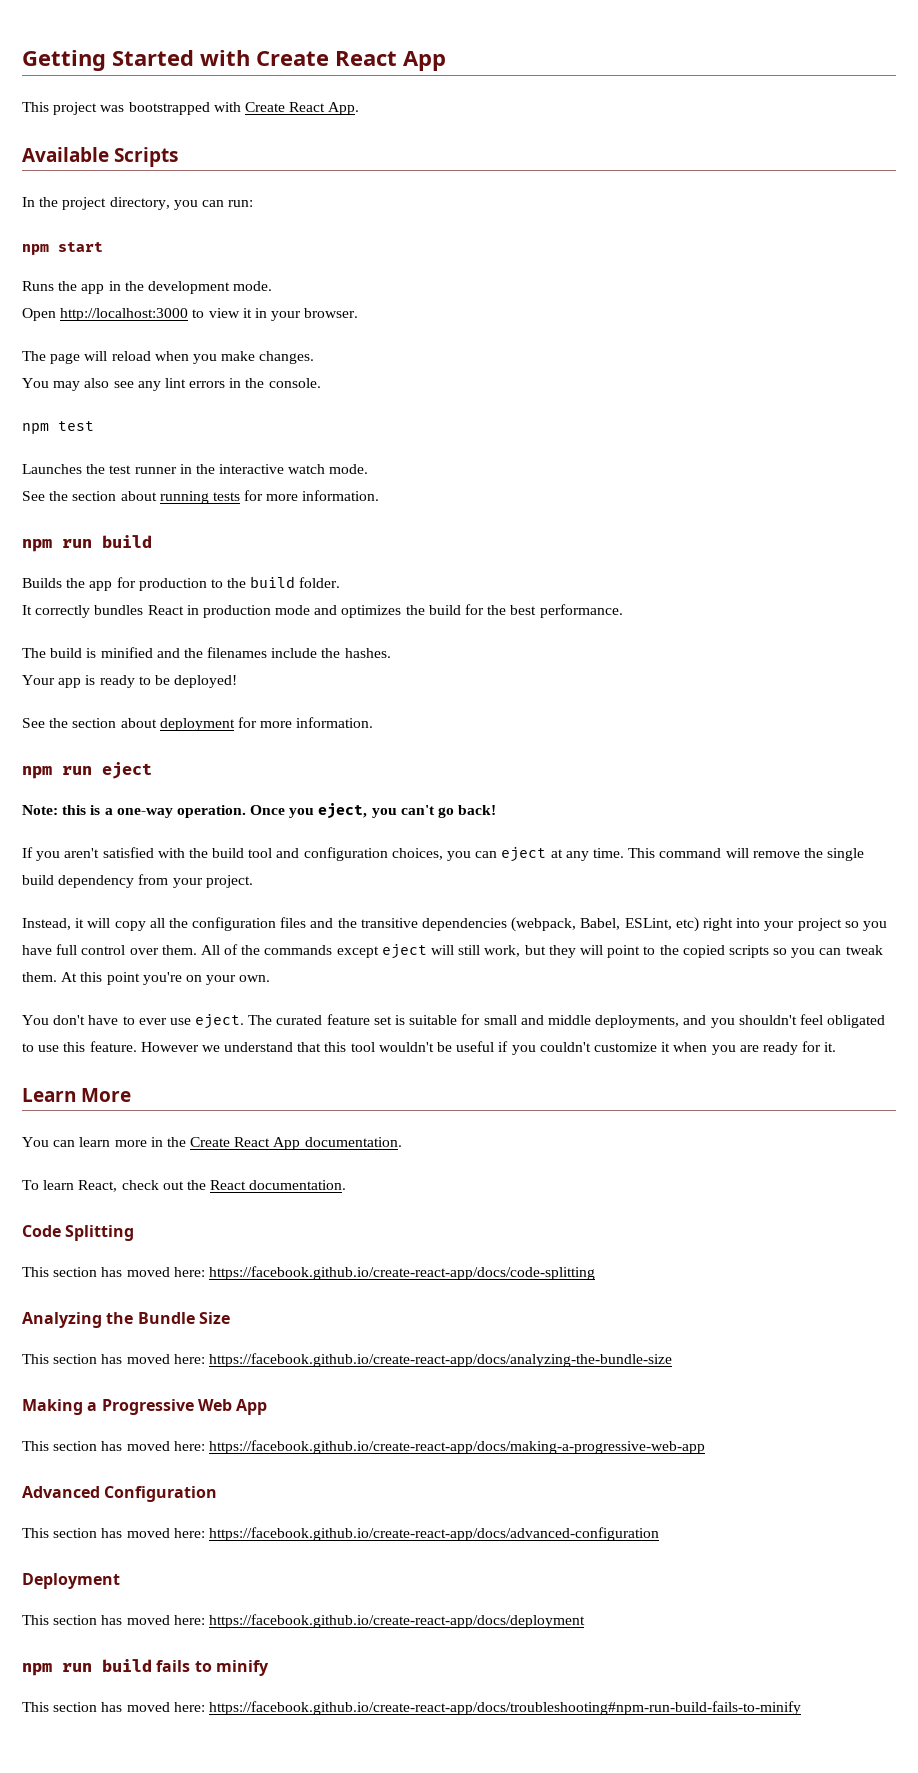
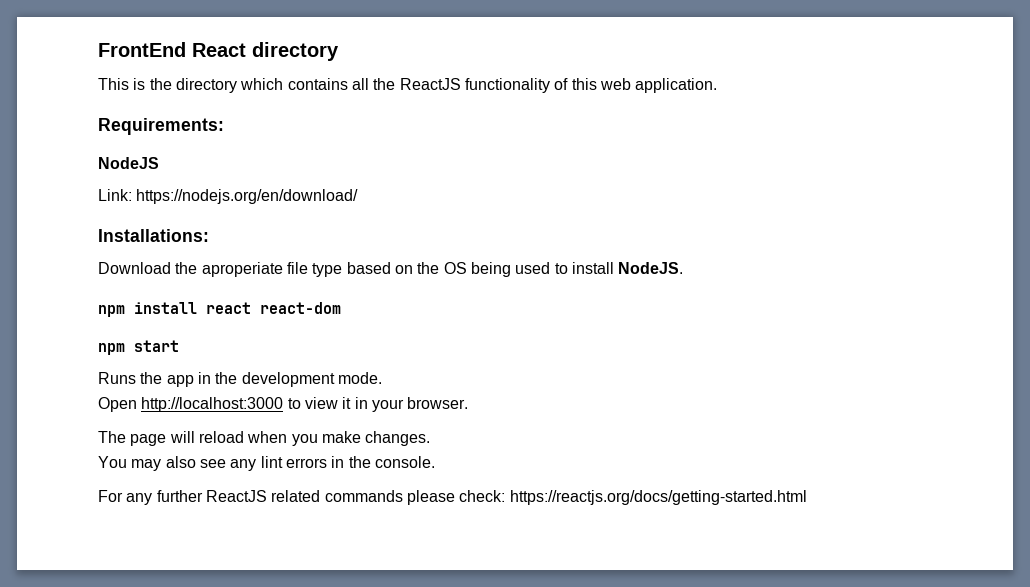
- Getting Started with Create React App
- This project was bootstrapped with Create React App.
- Available Scripts
- In the project directory, you can run:
+ FrontEnd React directory
+ This is the directory which contains all the ReactJS functionality of this web application.
+ Requirements:
+ NodeJS
+ Link: https://nodejs.org/en/download/
+ Installations:
+ Download the aproperiate file type based on the OS being used to install NodeJS.
+ npm install react react-dom
- npm test
- Launches the test runner in the interactive watch mode.
- See the section about running tests for more information.
- npm run build
- Builds the app for production to the build folder.
- It correctly bundles React in production mode and optimizes the build for the best performance.
- The build is minified and the filenames include the hashes.
- Your app is ready to be deployed!
- See the section about deployment for more information.
- npm run eject
- Note: this is a one-way operation. Once you eject, you can't go back!
- If you aren't satisfied with the build tool and configuration choices, you can eject at any time. This command will remove the single build dependency from your project.
- Instead, it will copy all the configuration files and the transitive dependencies (webpack, Babel, ESLint, etc) right into your project so you have full control over them. All of the commands except eject will still work, but they will point to the copied scripts so you can tweak them. At this point you're on your own.
- You don't have to ever use eject. The curated feature set is suitable for small and middle deployments, and you shouldn't feel obligated to use this feature. However we understand that this tool wouldn't be useful if you couldn't customize it when you are ready for it.
- Learn More
- You can learn more in the Create React App documentation.
- To learn React, check out the React documentation.
- Code Splitting
- This section has moved here: https://facebook.github.io/create-react-app/docs/code-splitting
- Analyzing the Bundle Size
- This section has moved here: https://facebook.github.io/create-react-app/docs/analyzing-the-bundle-size
- Making a Progressive Web App
- This section has moved here: https://facebook.github.io/create-react-app/docs/making-a-progressive-web-app
- Advanced Configuration
- This section has moved here: https://facebook.github.io/create-react-app/docs/advanced-configuration
- Deployment
- This section has moved here: https://facebook.github.io/create-react-app/docs/deployment
- npm run build fails to minify
- This section has moved here: https://facebook.github.io/create-react-app/docs/troubleshooting#npm-run-build-fails-to-minify
+ For any further ReactJS related commands please check: https://reactjs.org/docs/getting-started.html

